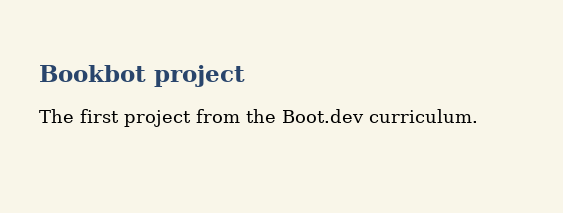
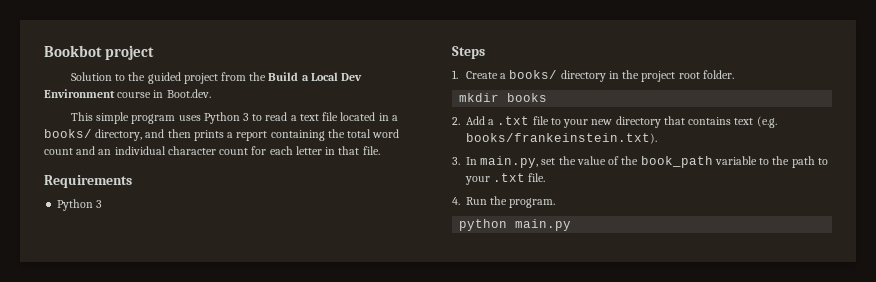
- The first project from the Boot.dev curriculum.
+ Solution to the guided project from the Build a Local Dev Environment course in Boot.dev.
+ This simple program uses Python 3 to read a text file located in a books/ directory, and then prints a report containing the total word count and an individual character count for each letter in that file.
+ Requirements
+ Python 3
+ Steps
+ 1. Create a books/ directory in the project root folder.
+ mkdir books
+ 2. Add a .txt file to your new directory that contains text (e.g. books/frankeinstein.txt).
+ 3. In main.py, set the value of the book_path variable to the path to your .txt file.
+ 4. Run the program.
+ python main.py

